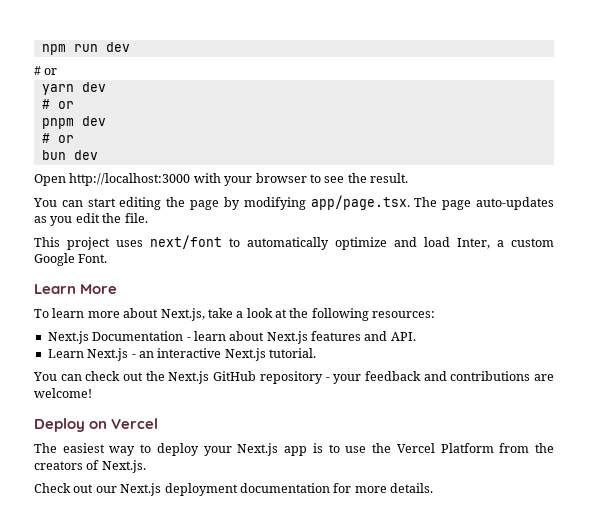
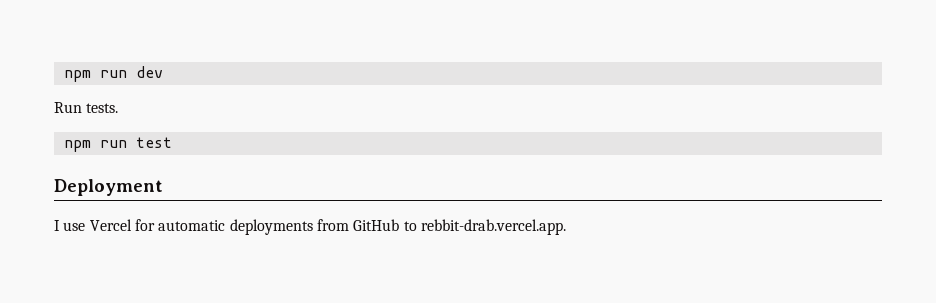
  npm run dev
- # or
- yarn dev
- # or
- pnpm dev
- # or
- bun dev
- Open http://localhost:3000 with your browser to see the result.
- You can start editing the page by modifying app/page.tsx. The page auto-updates as you edit the file.
- This project uses next/font to automatically optimize and load Inter, a custom Google Font.
- Learn More
- To learn more about Next.js, take a look at the following resources:
- Next.js Documentation - learn about Next.js features and API.
- Learn Next.js - an interactive Next.js tutorial.
- You can check out the Next.js GitHub repository - your feedback and contributions are welcome!
- Deploy on Vercel
- The easiest way to deploy your Next.js app is to use the Vercel Platform from the creators of Next.js.
- Check out our Next.js deployment documentation for more details.
+ Run tests.
+ npm run test
+ Deployment
+ I use Vercel for automatic deployments from GitHub to rebbit-drab.vercel.app.

